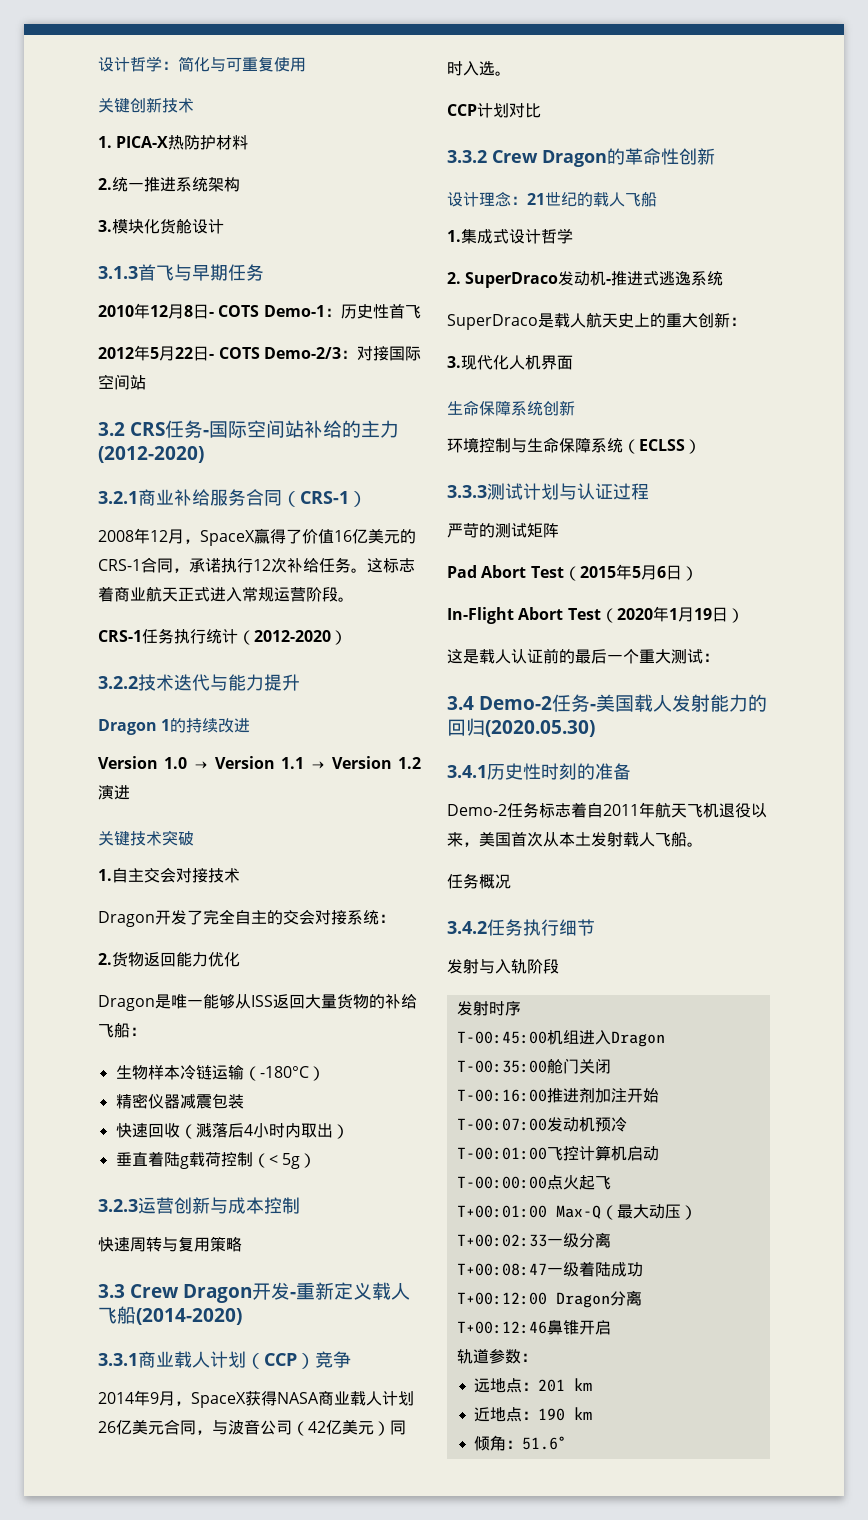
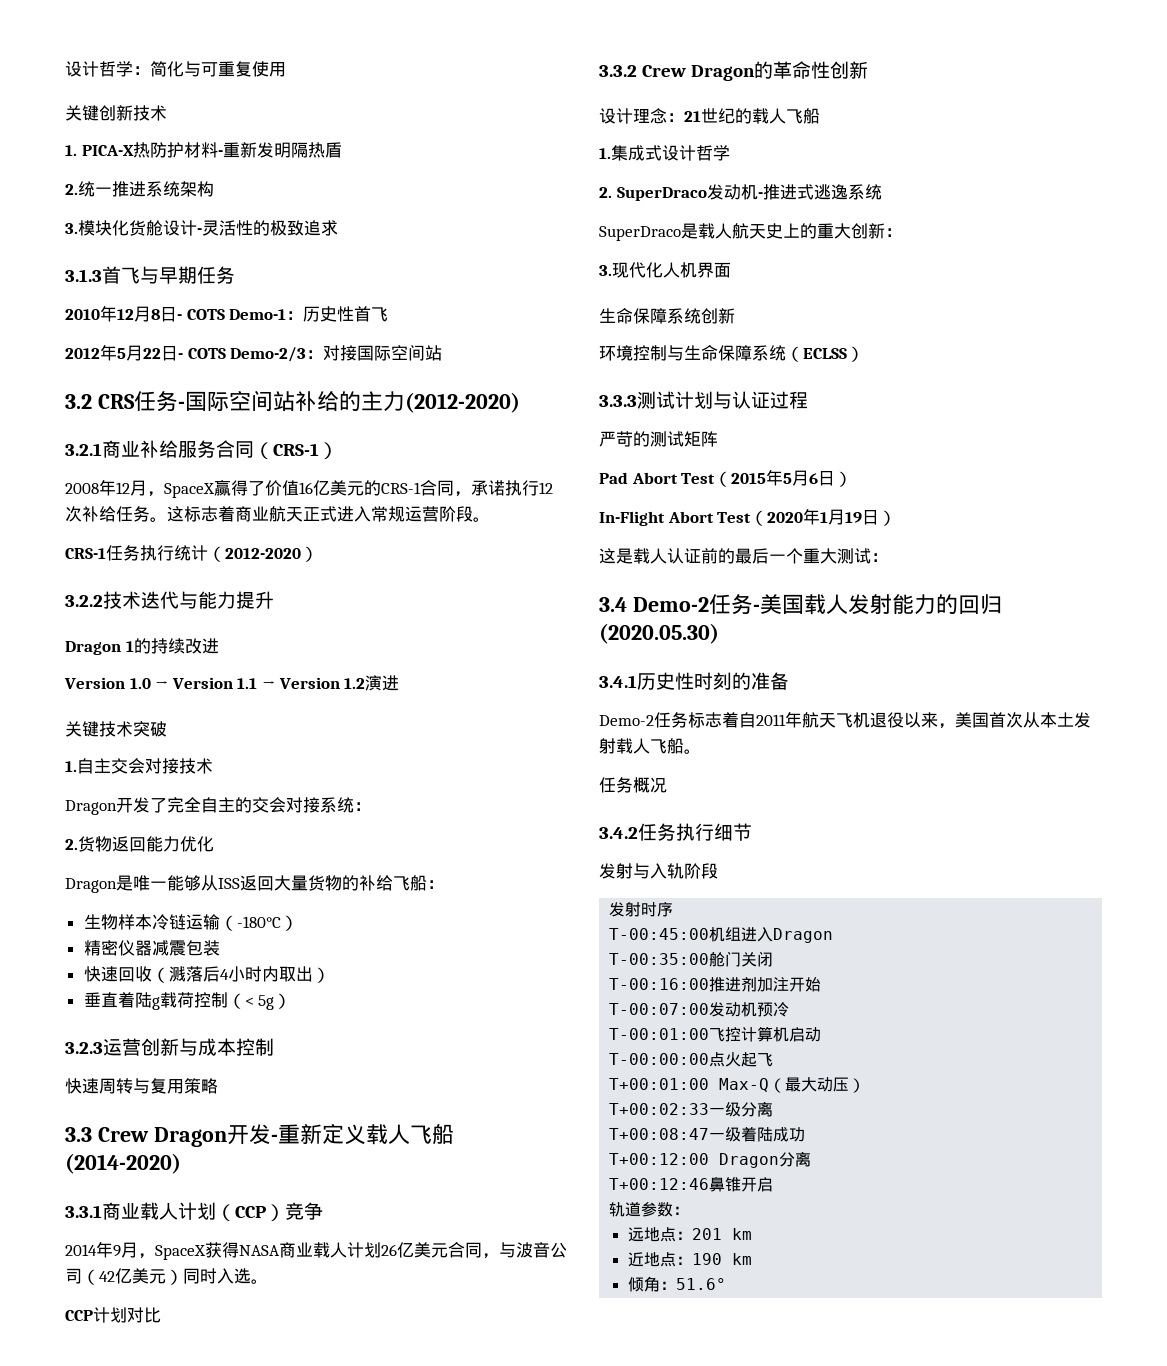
- 1. PICA-X热防护材料
+ 1. PICA-X热防护材料-重新发明隔热盾
- 3.模块化货舱设计
+ 3.模块化货舱设计-灵活性的极致追求

